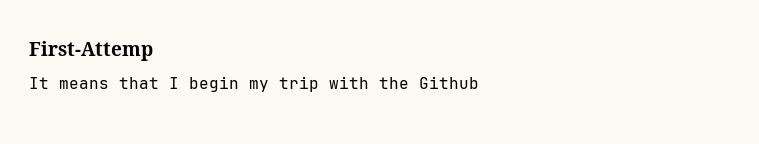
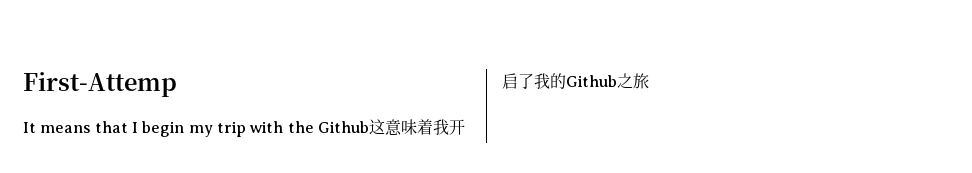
- It means that I begin my trip with the Github
+ It means that I begin my trip with the Github这意味着我开启了我的Github之旅

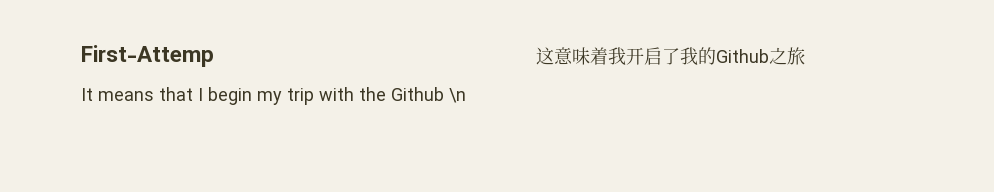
- It means that I begin my trip with the Github这意味着我开启了我的Github之旅
+ It means that I begin my trip with the Github \n这意味着我开启了我的Github之旅

